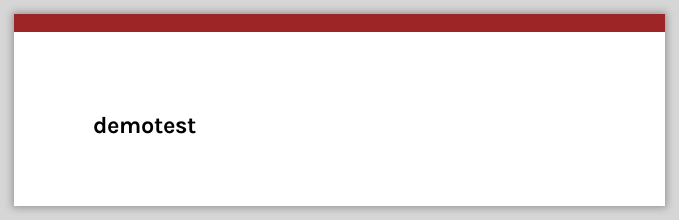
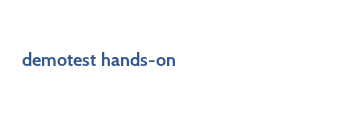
- demotest
+ demotest hands-on

